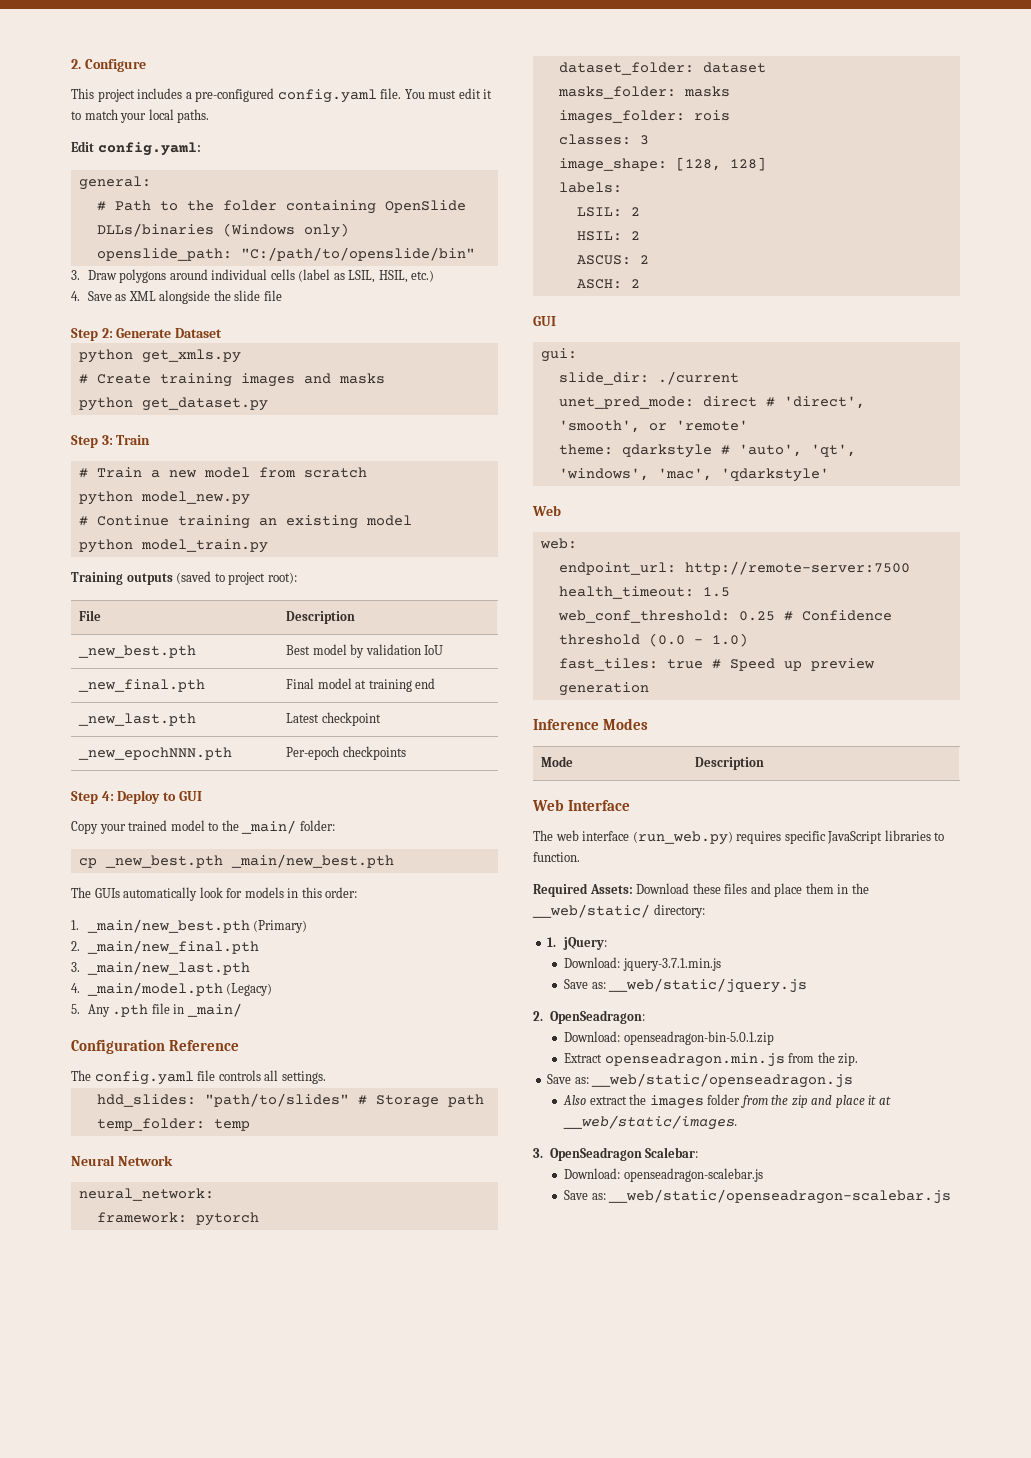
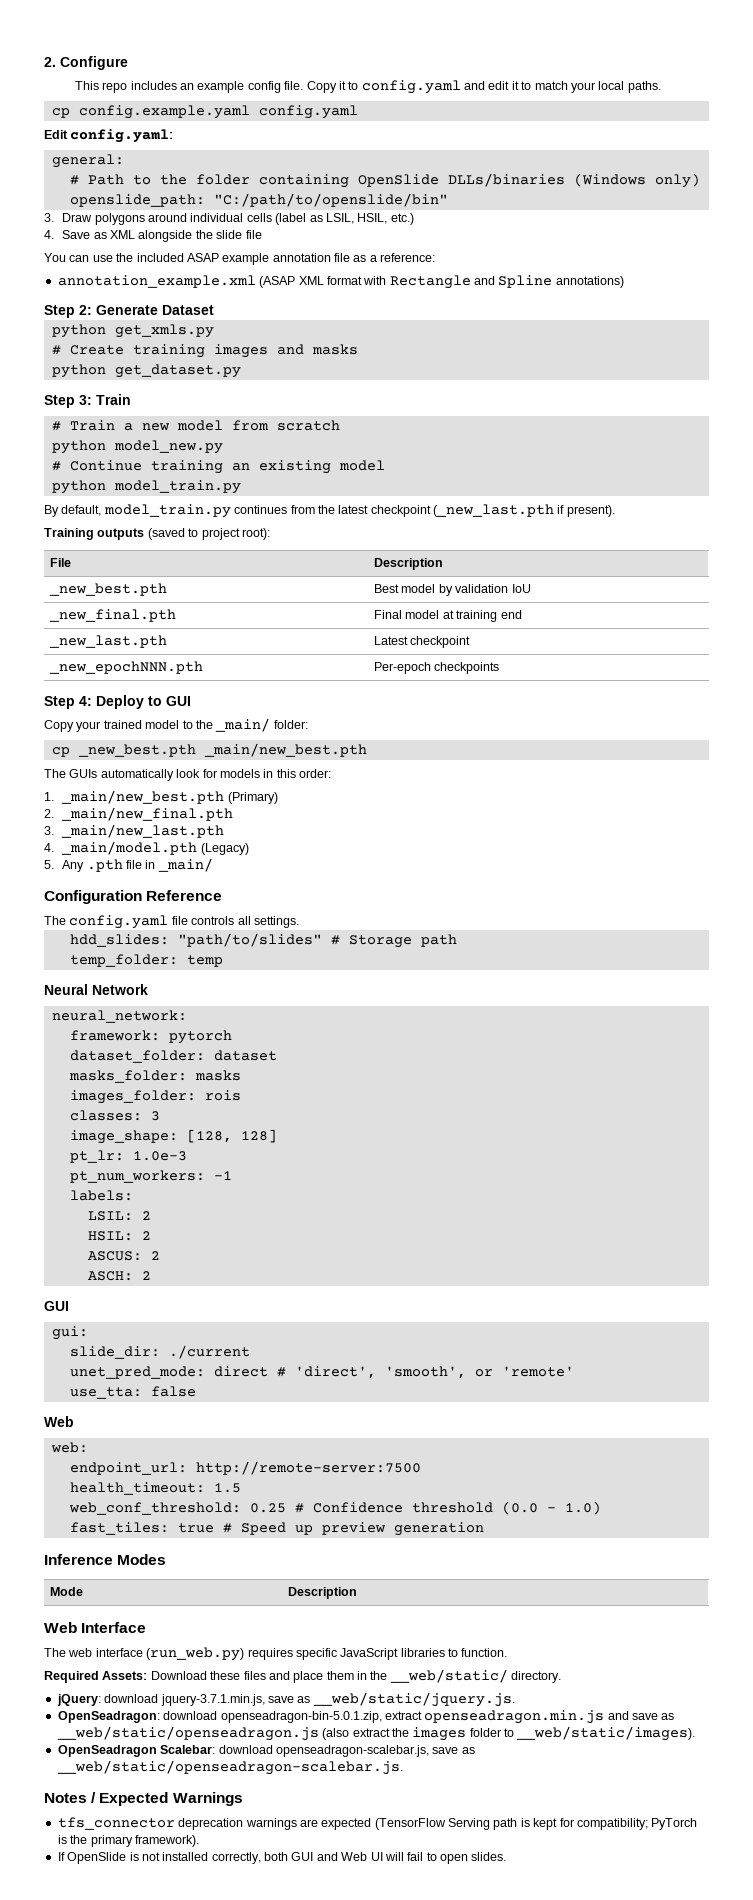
- This project includes a pre-configured config.yaml file. You must edit it to match your local paths.
+ This repo includes an example config file. Copy it to config.yaml and edit it to match your local paths.
+ cp config.example.yaml config.yaml
+ You can use the included ASAP example annotation file as a reference:
+ annotation_example.xml (ASAP XML format with Rectangle and Spline annotations)
+ By default, model_train.py continues from the latest checkpoint (_new_last.pth if present).
+ pt_lr: 1.0e-3
+ pt_num_workers: -1
- theme: qdarkstyle # 'auto', 'qt', 'windows', 'mac', 'qdarkstyle'
+ use_tta: false
- Required Assets: Download these files and place them in the __web/static/ directory:
- 1. jQuery:
- Download: jquery-3.7.1.min.js
- Save as: __web/static/jquery.js
- 2. OpenSeadragon:
- Download: openseadragon-bin-5.0.1.zip
- Extract openseadragon.min.js from the zip.
- Save as: __web/static/openseadragon.js
- Also extract the images folder from the zip and place it at __web/static/images.
- 3. OpenSeadragon Scalebar:
- Download: openseadragon-scalebar.js
- Save as: __web/static/openseadragon-scalebar.js
+ Required Assets: Download these files and place them in the __web/static/ directory.
+ jQuery: download jquery-3.7.1.min.js, save as __web/static/jquery.js.
+ OpenSeadragon: download openseadragon-bin-5.0.1.zip, extract openseadragon.min.js and save as __web/static/openseadragon.js (also extract the images folder to __web/static/images).
+ OpenSeadragon Scalebar: download openseadragon-scalebar.js, save as __web/static/openseadragon-scalebar.js.
+ Notes / Expected Warnings
+ tfs_connector deprecation warnings are expected (TensorFlow Serving path is kept for compatibility; PyTorch is the primary framework).
+ If OpenSlide is not installed correctly, both GUI and Web UI will fail to open slides.

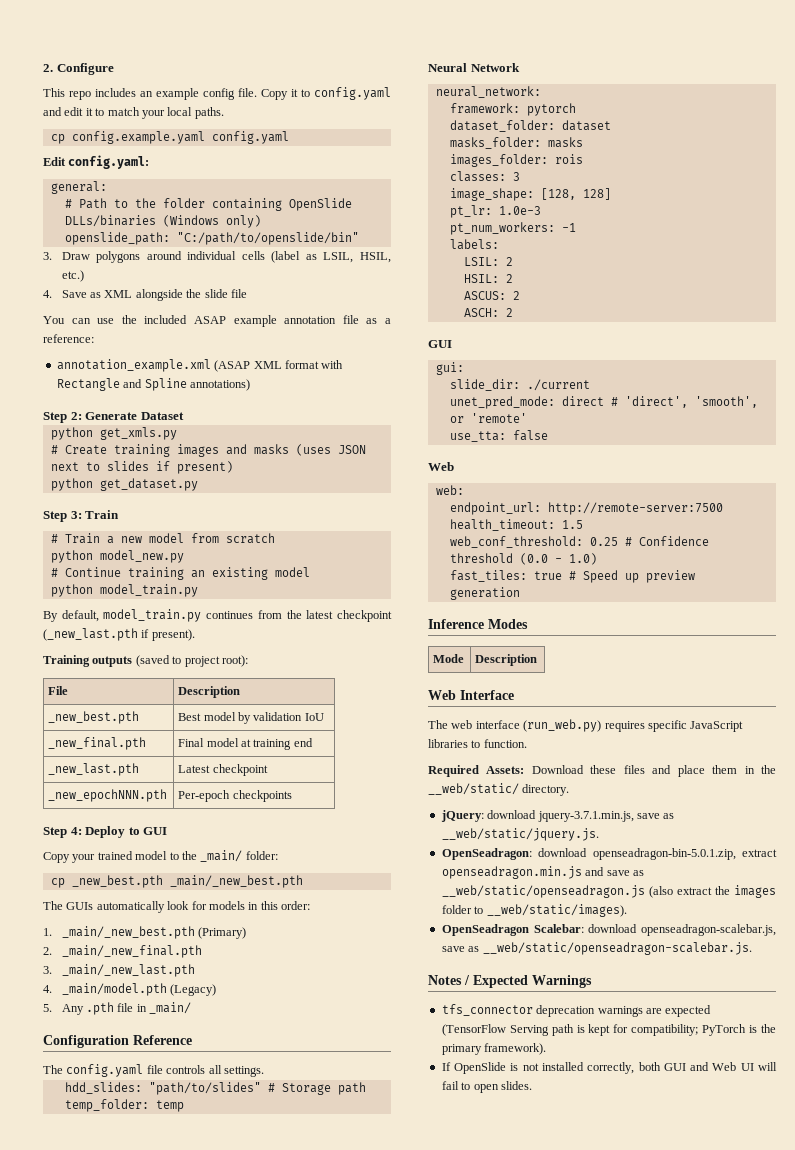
- # Create training images and masks
+ # Create training images and masks (uses JSON next to slides if present)
- cp _new_best.pth _main/new_best.pth
+ cp _new_best.pth _main/_new_best.pth
- 1. _main/new_best.pth (Primary)
+ 1. _main/_new_best.pth (Primary)
- 2. _main/new_final.pth
- 3. _main/new_last.pth
+ 2. _main/_new_final.pth
+ 3. _main/_new_last.pth

